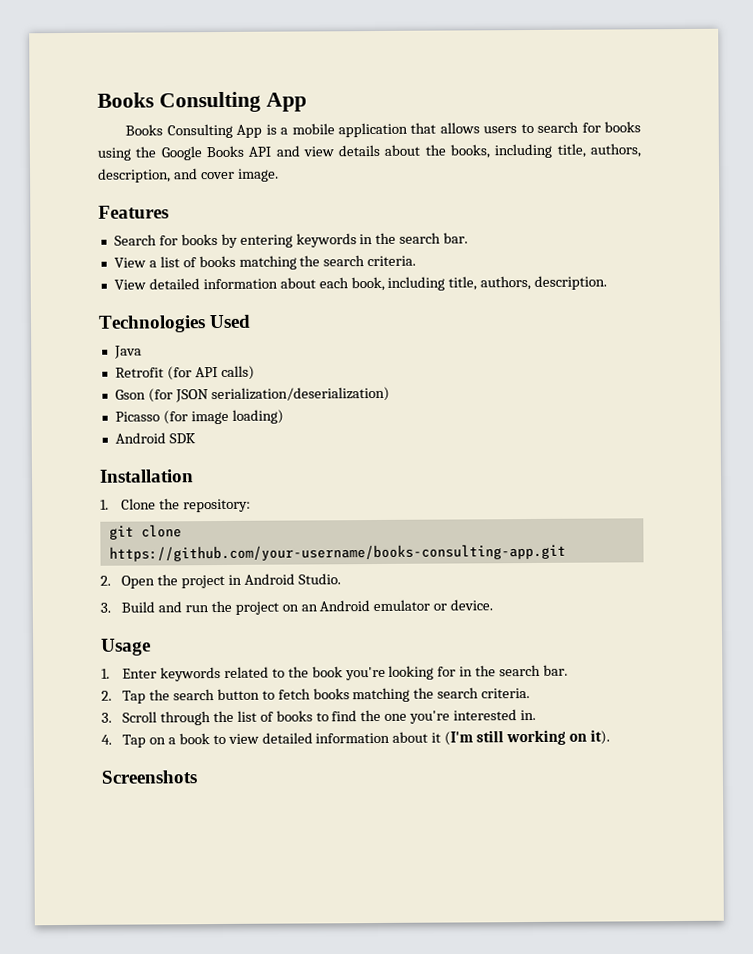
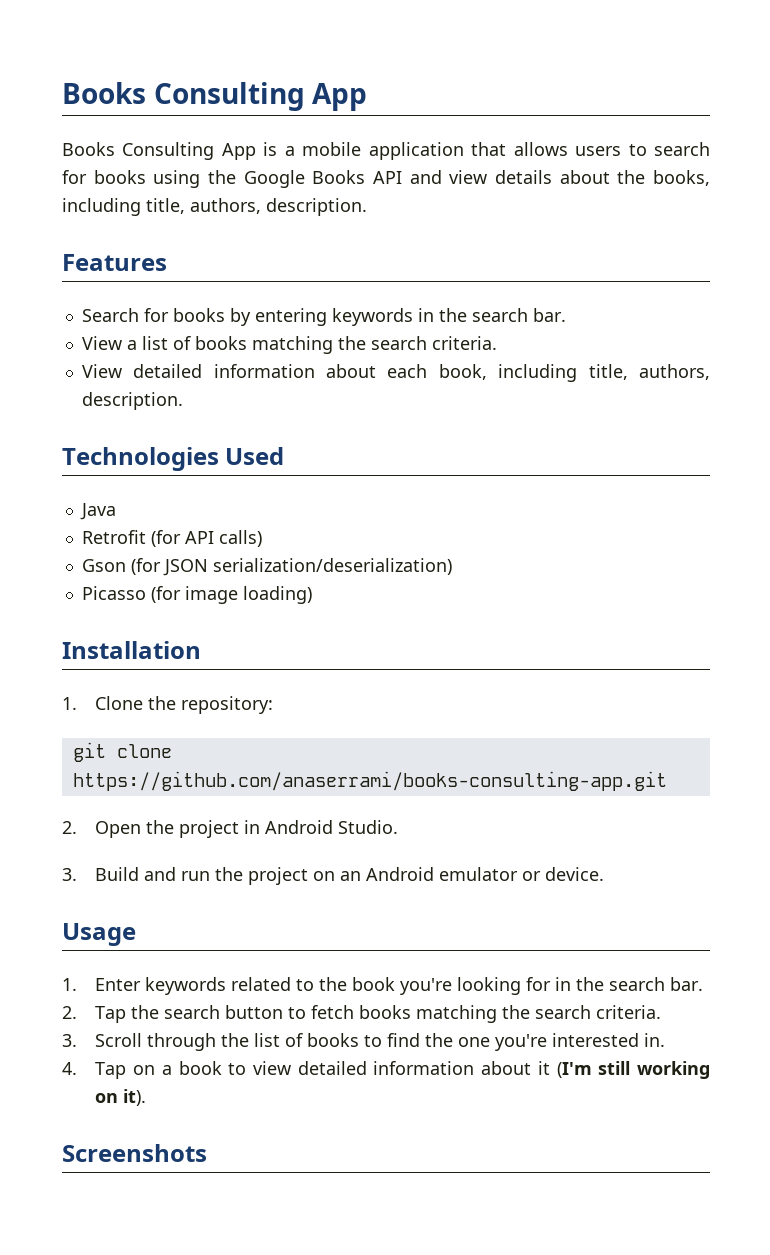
- Books Consulting App is a mobile application that allows users to search for books using the Google Books API and view details about the books, including title, authors, description, and cover image.
+ Books Consulting App is a mobile application that allows users to search for books using the Google Books API and view details about the books, including title, authors, description.
- Android SDK
- git clone https://github.com/your-username/books-consulting-app.git
+ git clone https://github.com/anaserrami/books-consulting-app.git

